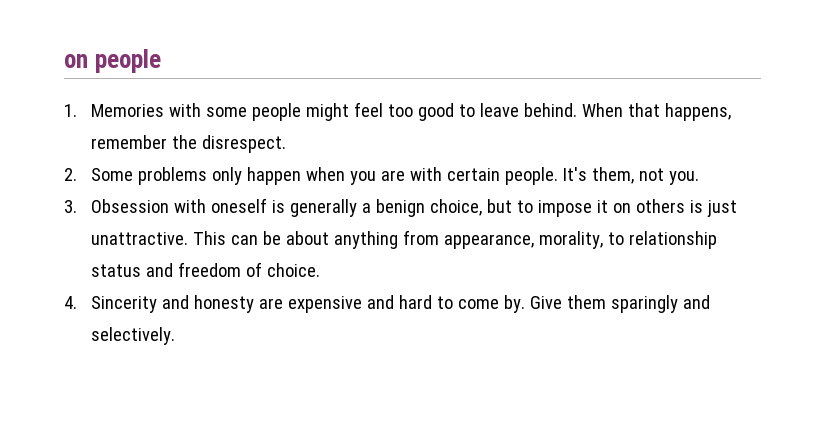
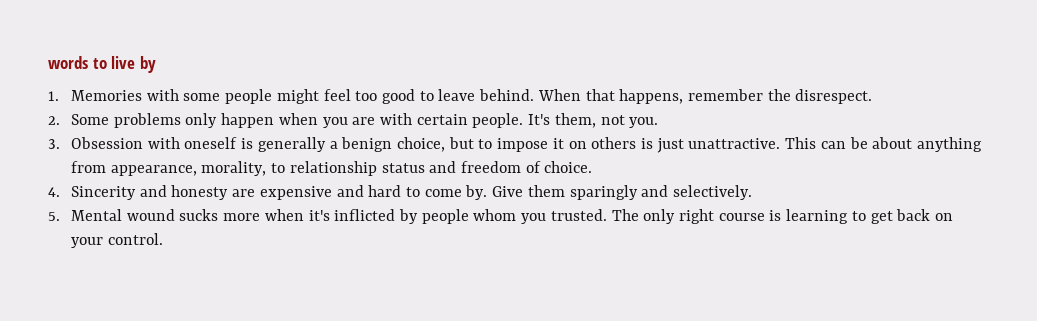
- on people
+ words to live by
+ 5. Mental wound sucks more when it's inflicted by people whom you trusted. The only right course is learning to get back on your control.

